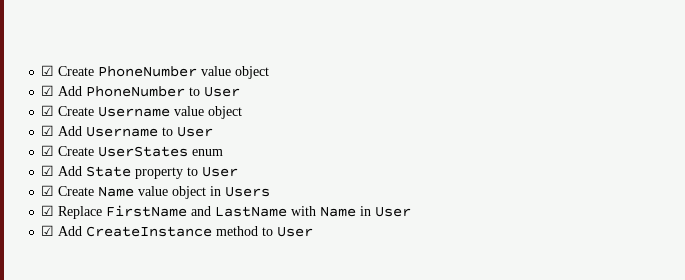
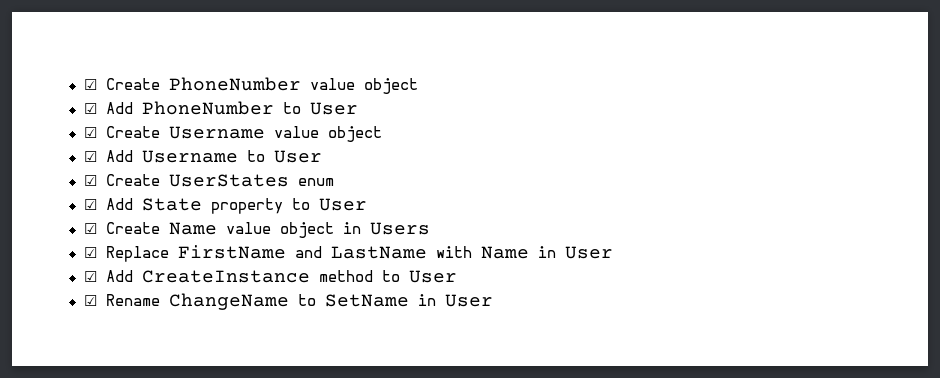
+ ☑ Rename ChangeName to SetName in User

